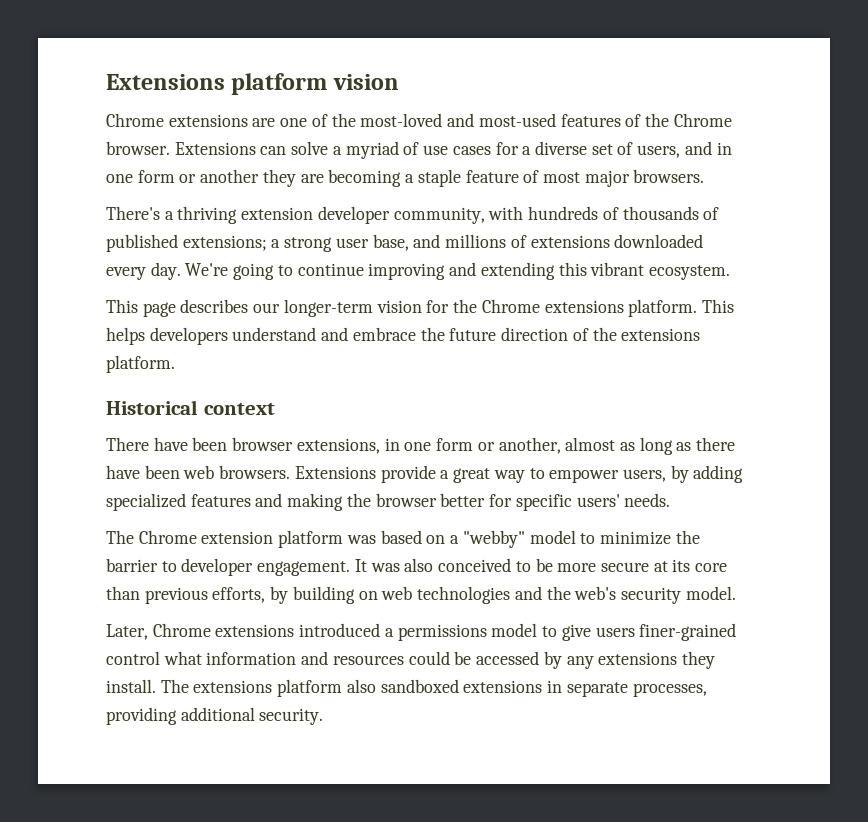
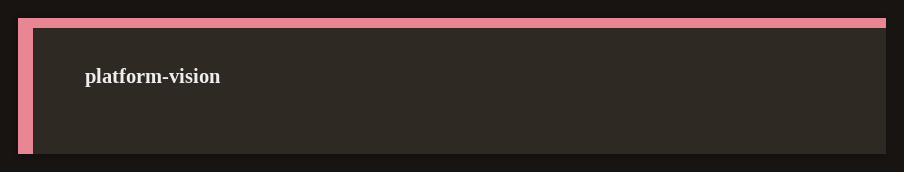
- Extensions platform vision
- Chrome extensions are one of the most-loved and most-used features of the Chrome browser. Extensions can solve a myriad of use cases for a diverse set of users, and in one form or another they are becoming a staple feature of most major browsers.
- There's a thriving extension developer community, with hundreds of thousands of published extensions; a strong user base, and millions of extensions downloaded every day. We're going to continue improving and extending this vibrant ecosystem.
- This page describes our longer-term vision for the Chrome extensions platform. This helps developers understand and embrace the future direction of the extensions platform.
- Historical context
- There have been browser extensions, in one form or another, almost as long as there have been web browsers. Extensions provide a great way to empower users, by adding specialized features and making the browser better for specific users' needs.
- The Chrome extension platform was based on a "webby" model to minimize the barrier to developer engagement. It was also conceived to be more secure at its core than previous efforts, by building on web technologies and the web's security model.
- Later, Chrome extensions introduced a permissions model to give users finer-grained control what information and resources could be accessed by any extensions they install. The extensions platform also sandboxed extensions in separate processes, providing additional security.
+ platform-vision

